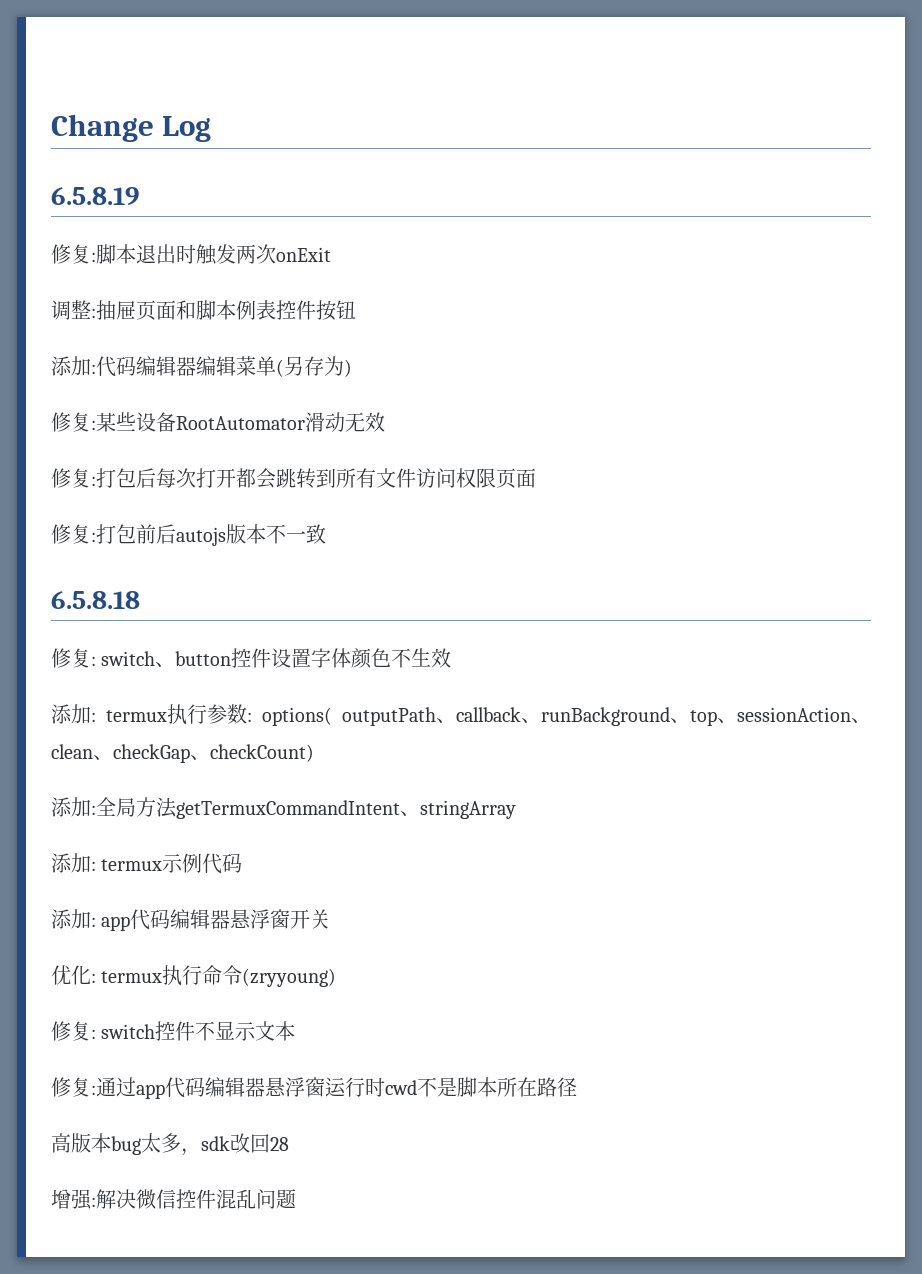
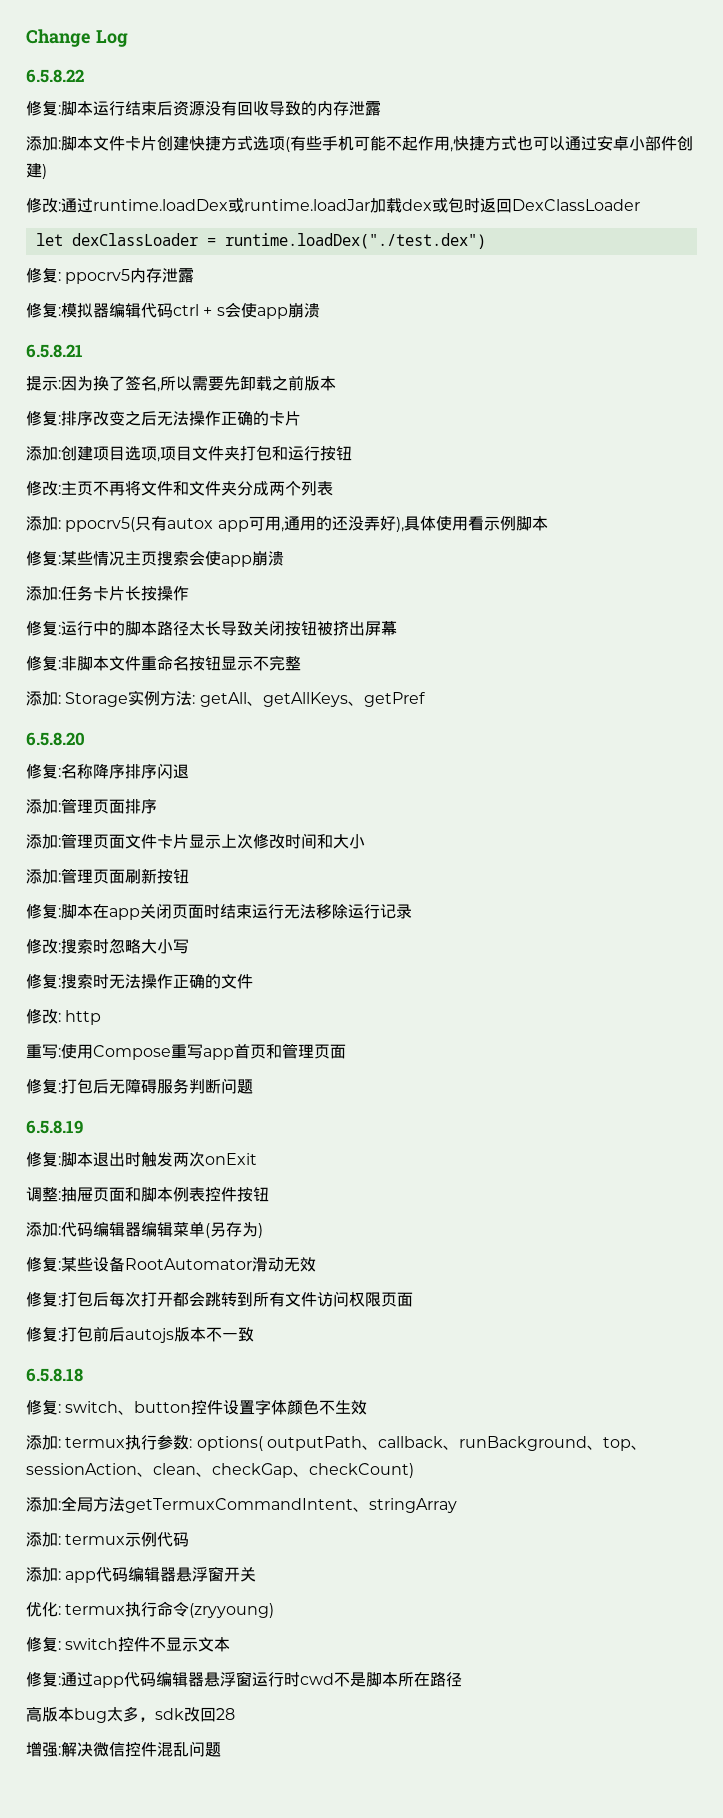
+ 6.5.8.22
+ 修复:脚本运行结束后资源没有回收导致的内存泄露
+ 添加:脚本文件卡片创建快捷方式选项(有些手机可能不起作用,快捷方式也可以通过安卓小部件创建)
+ 修改:通过runtime.loadDex或runtime.loadJar加载dex或包时返回DexClassLoader
+ let dexClassLoader = runtime.loadDex("./test.dex")
+ 修复: ppocrv5内存泄露
+ 修复:模拟器编辑代码ctrl + s会使app崩溃
+ 6.5.8.21
+ 提示:因为换了签名,所以需要先卸载之前版本
+ 修复:排序改变之后无法操作正确的卡片
+ 添加:创建项目选项,项目文件夹打包和运行按钮
+ 修改:主页不再将文件和文件夹分成两个列表
+ 添加: ppocrv5(只有autox app可用,通用的还没弄好),具体使用看示例脚本
+ 修复:某些情况主页搜索会使app崩溃
+ 添加:任务卡片长按操作
+ 修复:运行中的脚本路径太长导致关闭按钮被挤出屏幕
+ 修复:非脚本文件重命名按钮显示不完整
+ 添加: Storage实例方法: getAll、getAllKeys、getPref
+ 6.5.8.20
+ 修复:名称降序排序闪退
+ 添加:管理页面排序
+ 添加:管理页面文件卡片显示上次修改时间和大小
+ 添加:管理页面刷新按钮
+ 修复:脚本在app关闭页面时结束运行无法移除运行记录
+ 修改:搜索时忽略大小写
+ 修复:搜索时无法操作正确的文件
+ 修改: http
+ 重写:使用Compose重写app首页和管理页面
+ 修复:打包后无障碍服务判断问题

